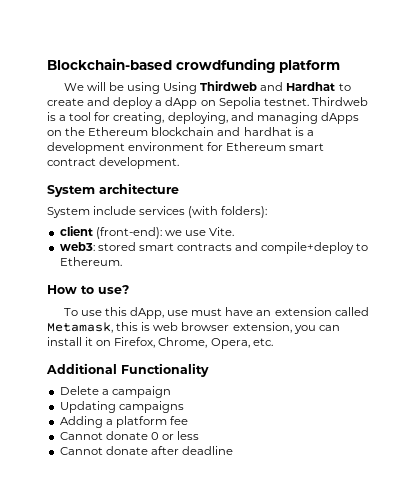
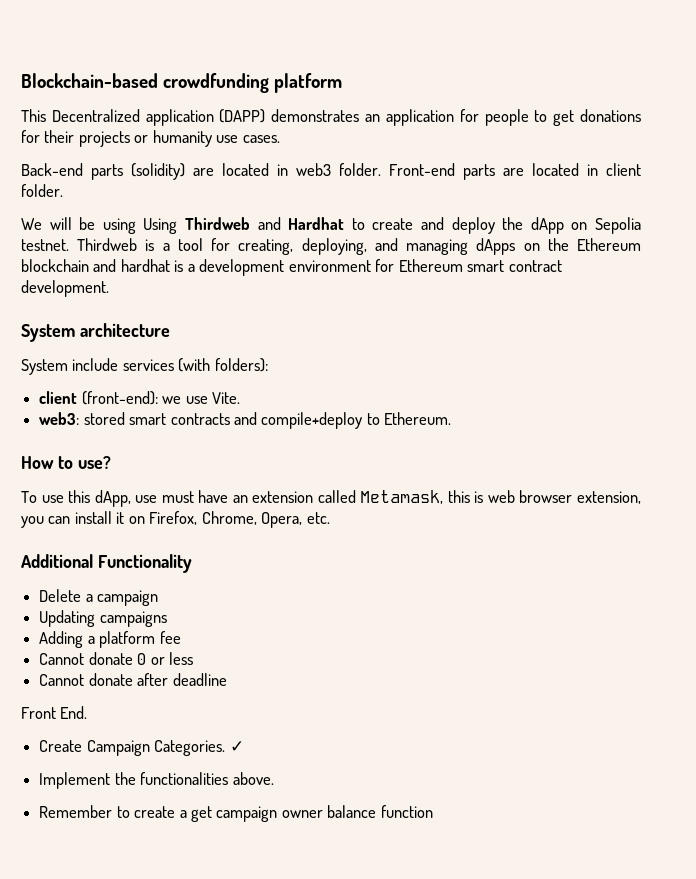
+ This Decentralized application (DAPP) demonstrates an application for people to get donations for their projects or humanity use cases.
+ Back-end parts (solidity) are located in web3 folder. Front-end parts are located in client folder.
- We will be using Using Thirdweb and Hardhat to create and deploy a dApp on Sepolia testnet.
+ We will be using Using Thirdweb and Hardhat to create and deploy the dApp on Sepolia testnet.
+ Front End.
+ Create Campaign Categories. ✓
+ Implement the functionalities above.
+ Remember to create a get campaign owner balance function

